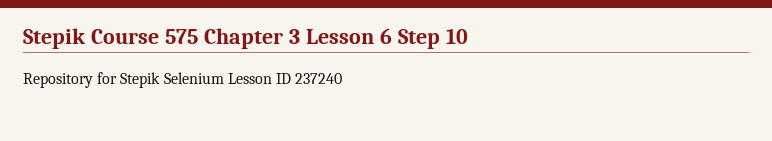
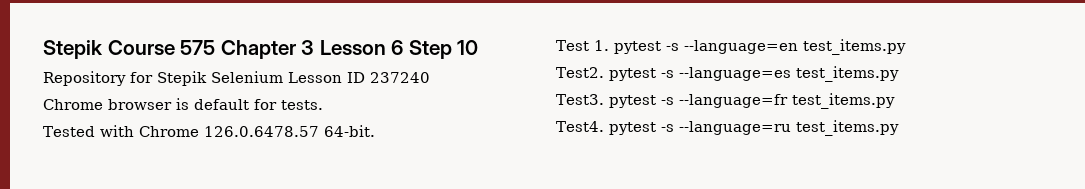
+ Chrome browser is default for tests.
+ Tested with Chrome 126.0.6478.57 64-bit.
+ Test 1. pytest -s --language=en test_items.py
+ Test2. pytest -s --language=es test_items.py
+ Test3. pytest -s --language=fr test_items.py
+ Test4. pytest -s --language=ru test_items.py

